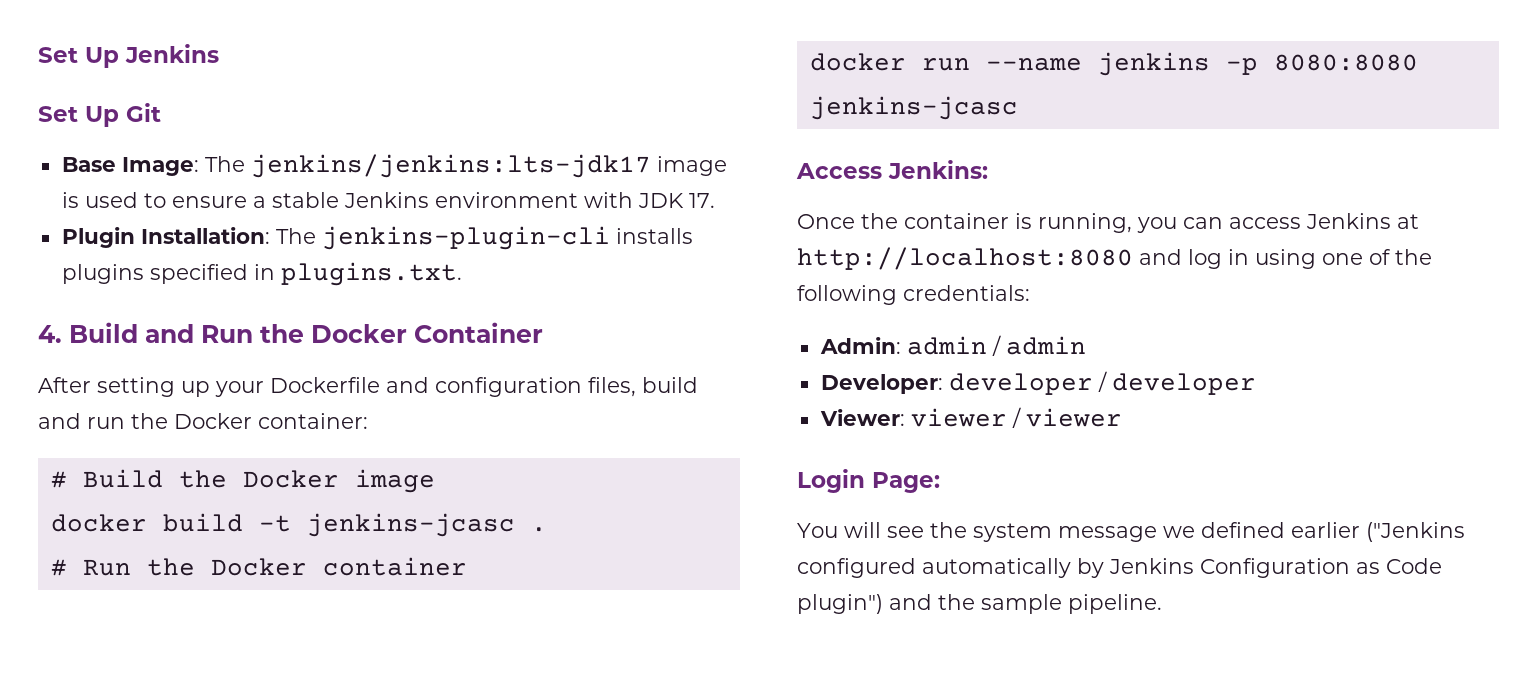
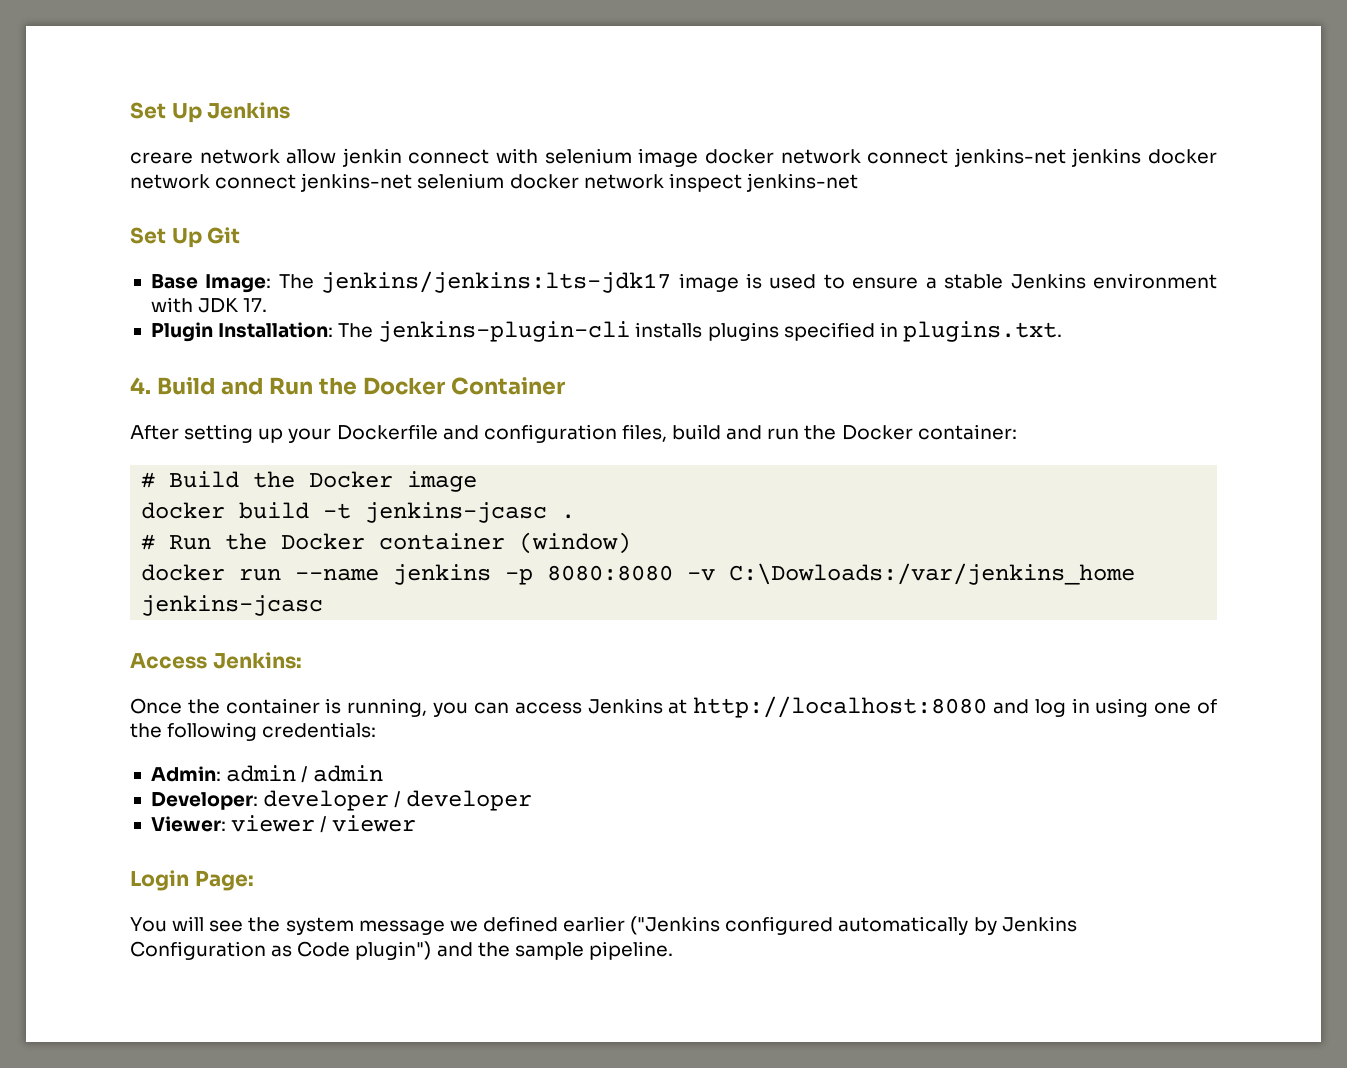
+ creare network allow jenkin connect with selenium image docker network connect jenkins-net jenkins docker network connect jenkins-net selenium docker network inspect jenkins-net
- # Run the Docker container
+ # Run the Docker container (window)
- docker run --name jenkins -p 8080:8080 jenkins-jcasc
+ docker run --name jenkins -p 8080:8080 -v C:\Dowloads:/var/jenkins_home jenkins-jcasc

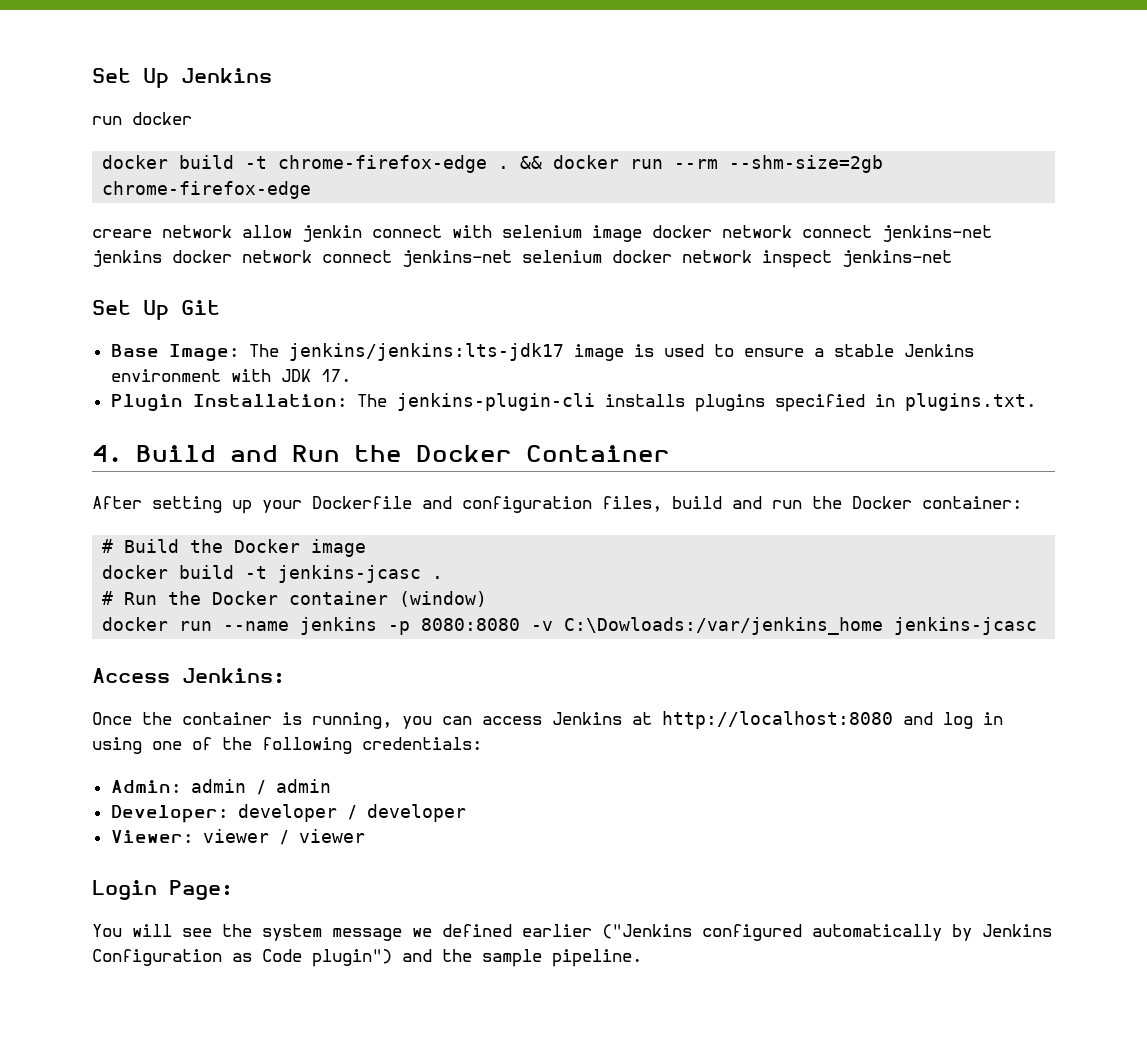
+ run docker
+ docker build -t chrome-firefox-edge . && docker run --rm --shm-size=2gb chrome-firefox-edge

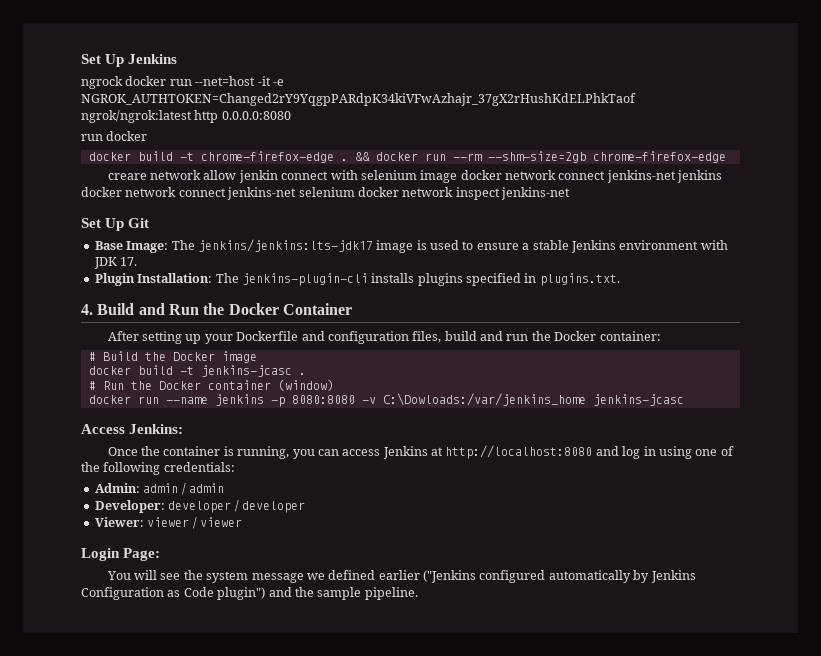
+ ngrock docker run --net=host -it -e NGROK_AUTHTOKEN=Changed2rY9YqgpPARdpK34kiVFwAzhajr_37gX2rHushKdELPhkTaof ngrok/ngrok:latest http 0.0.0.0:8080

